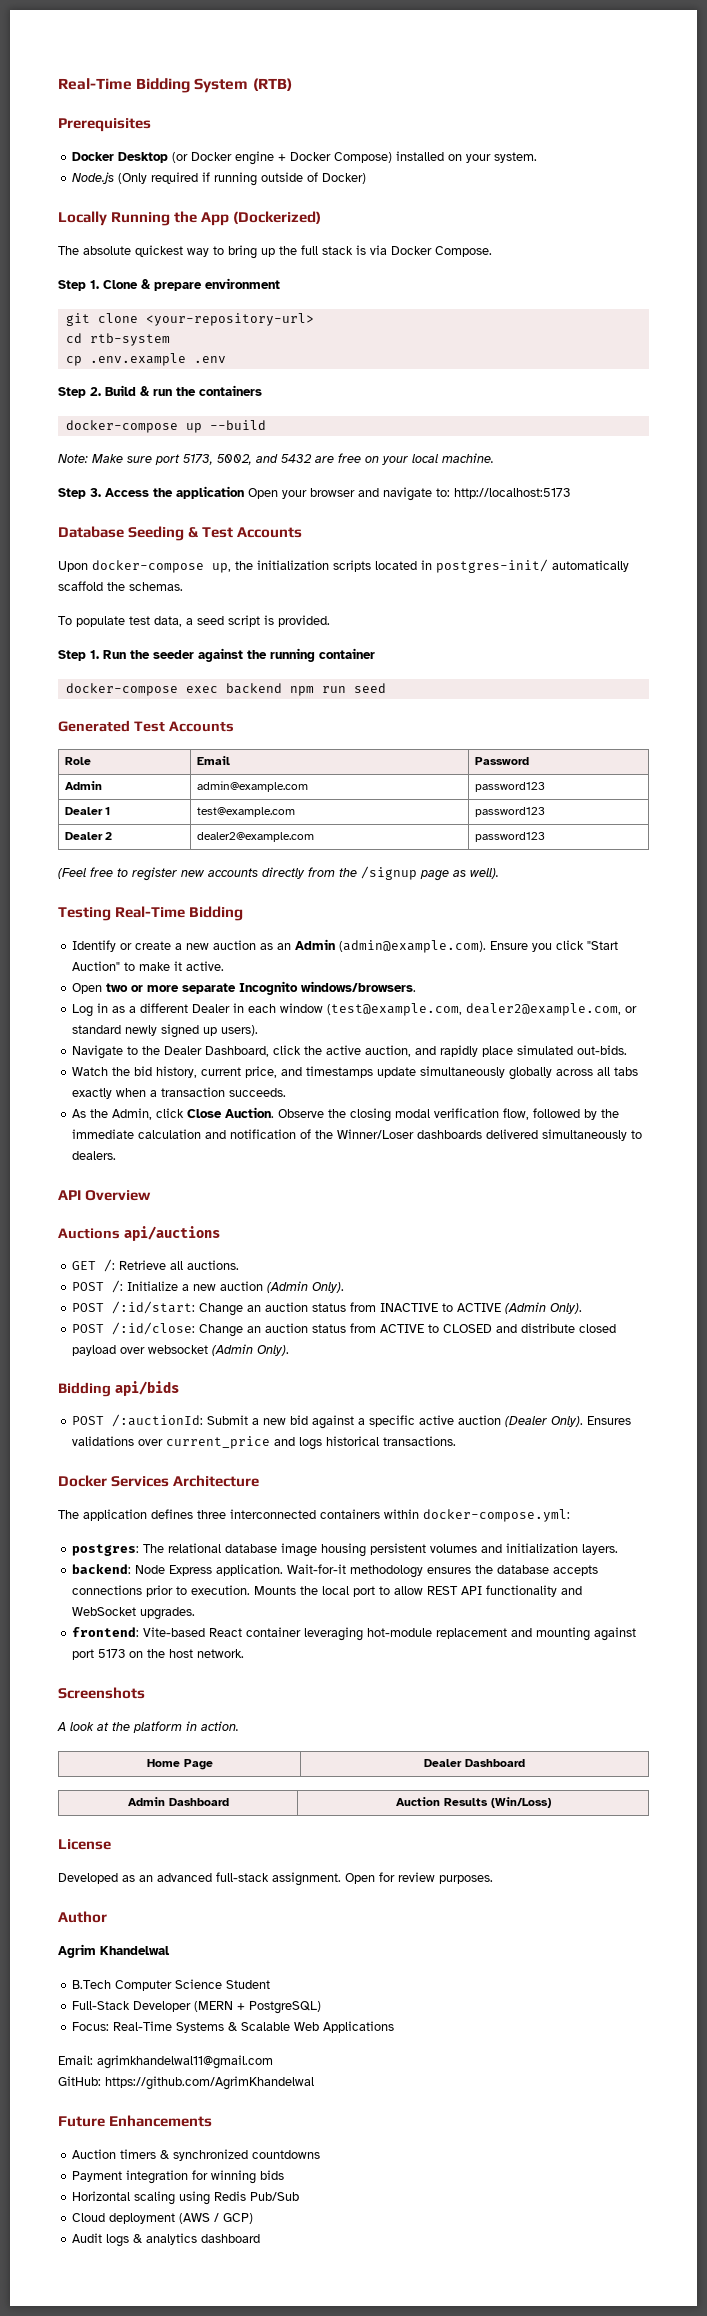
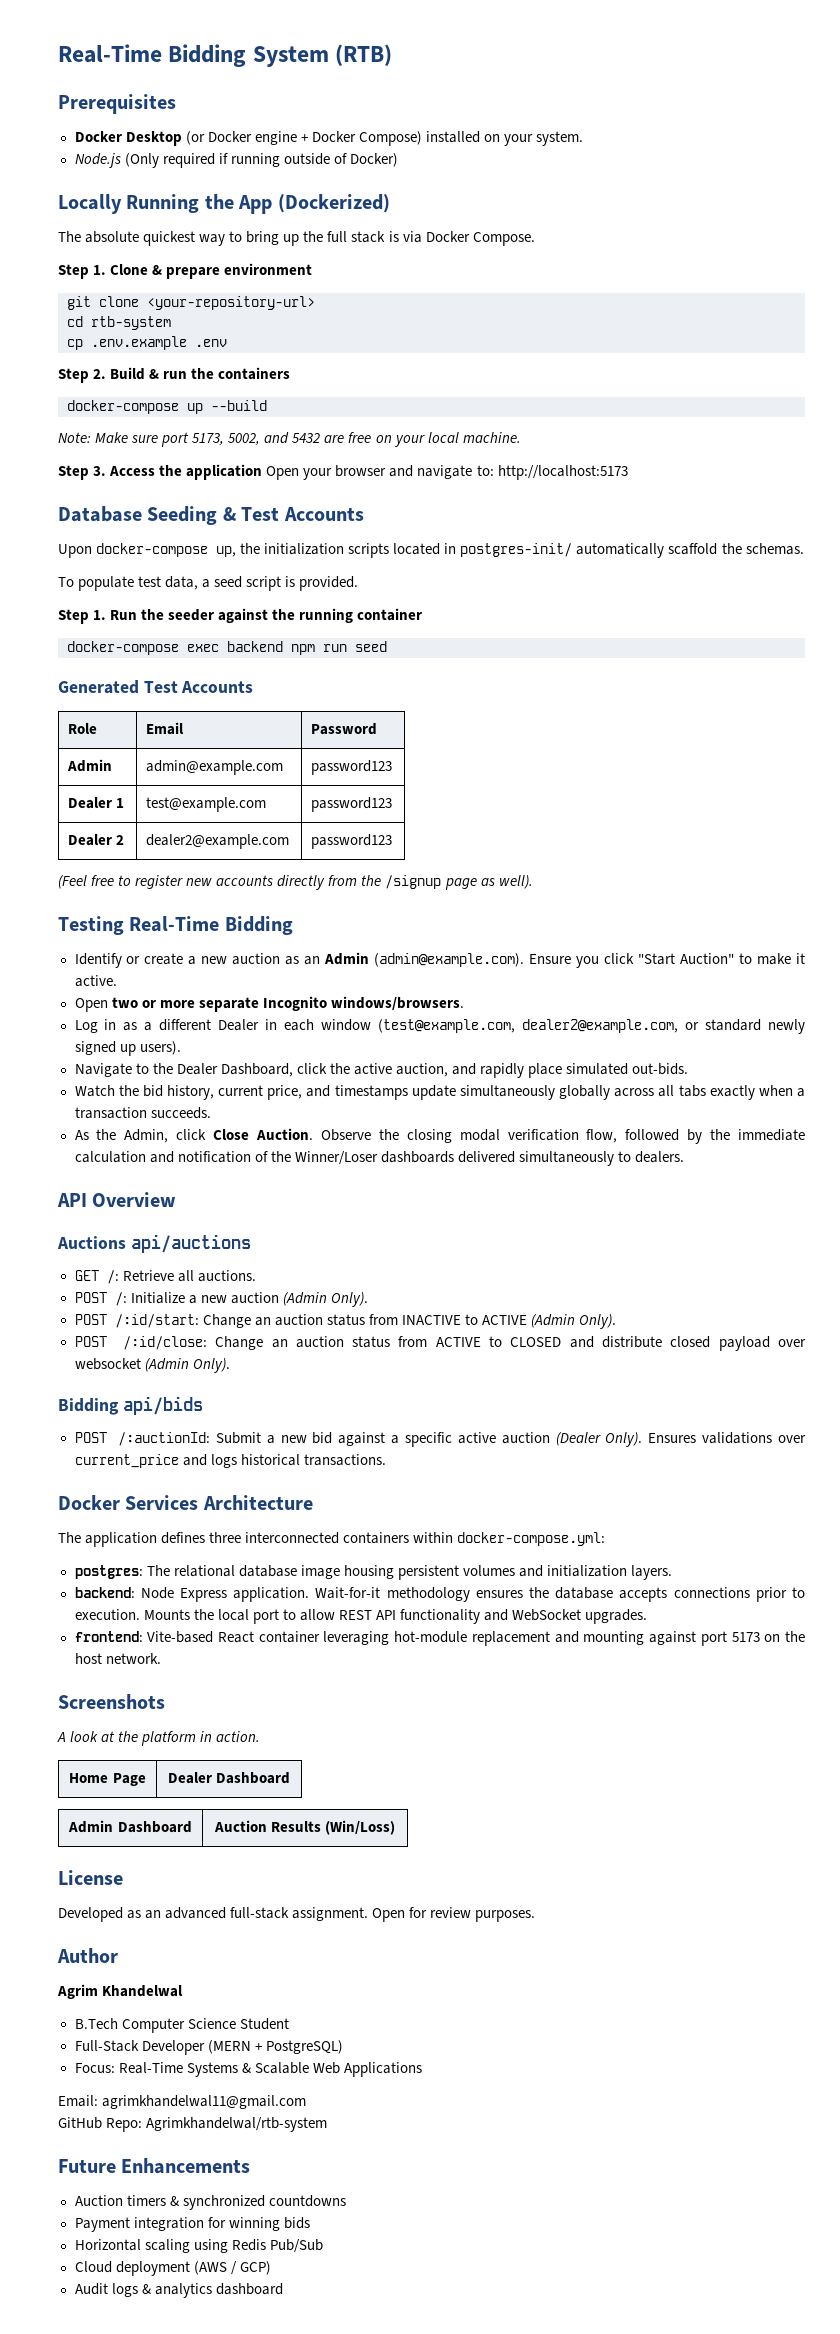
- GitHub: https://github.com/AgrimKhandelwal
+ GitHub Repo: Agrimkhandelwal/rtb-system

